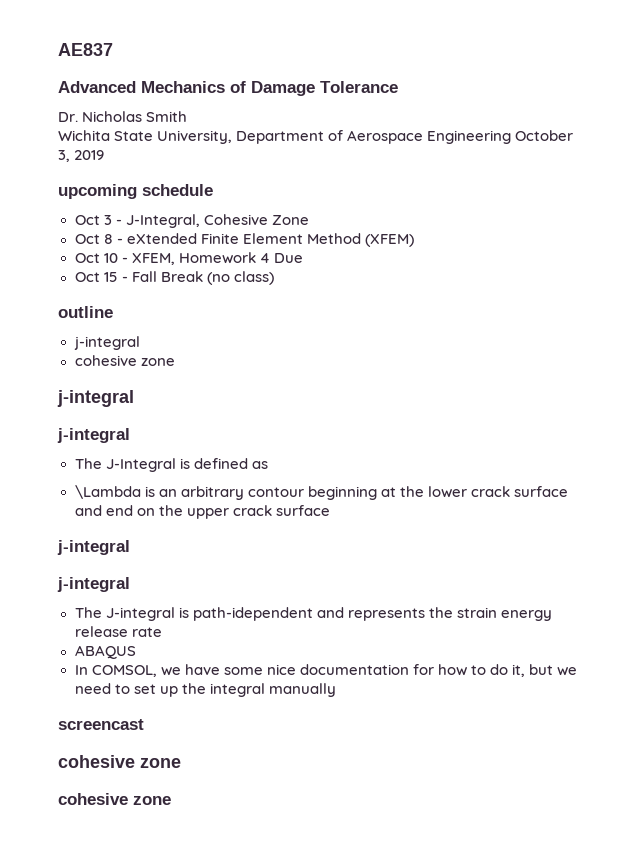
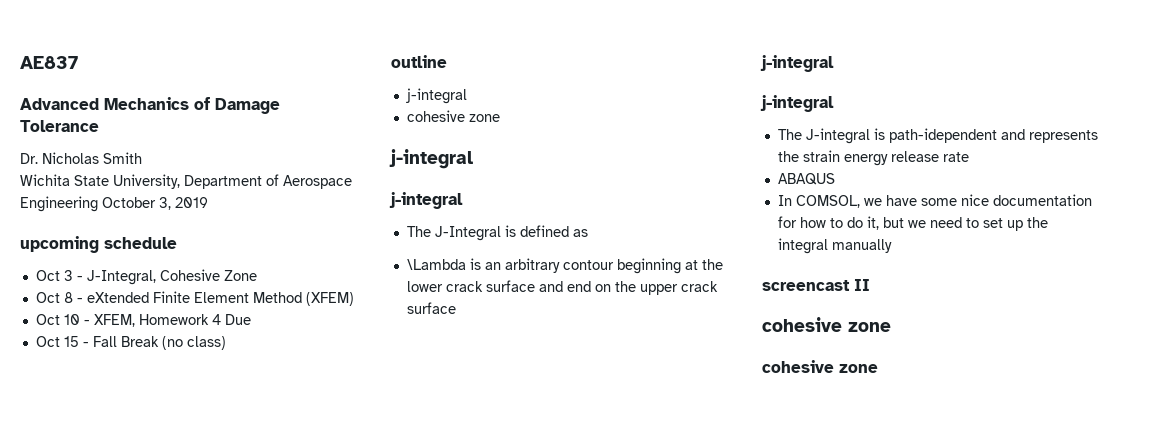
- screencast
+ screencast II

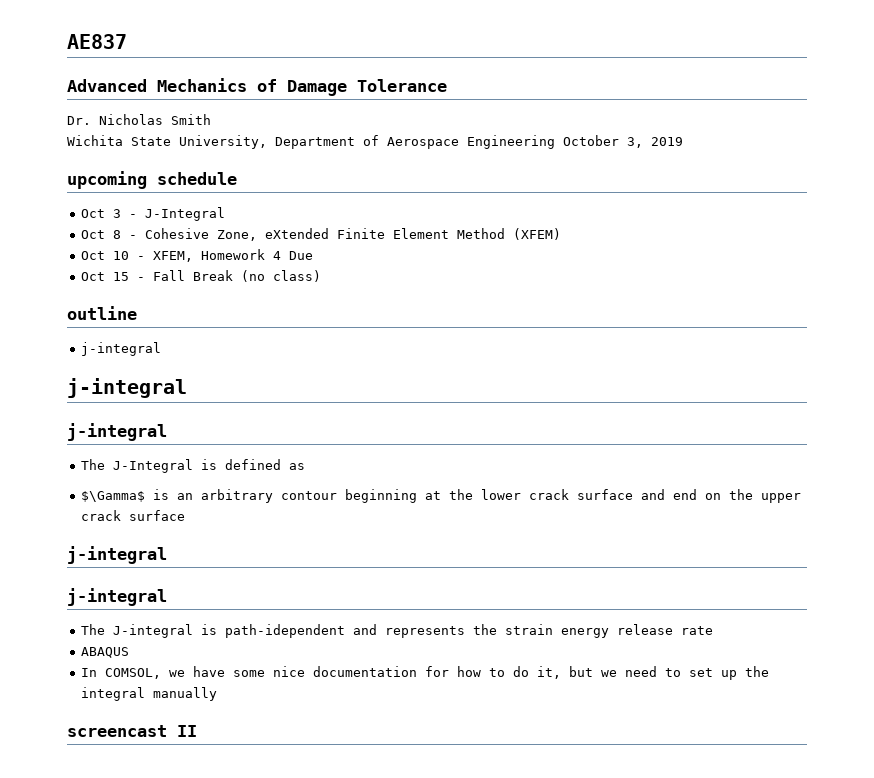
- Oct 3 - J-Integral, Cohesive Zone
+ Oct 3 - J-Integral
- Oct 8 - eXtended Finite Element Method (XFEM)
+ Oct 8 - Cohesive Zone, eXtended Finite Element Method (XFEM)
  outline
  j-integral
- cohesive zone
- \Lambda is an arbitrary contour beginning at the lower crack surface and end on the upper crack surface
+ $\Gamma$ is an arbitrary contour beginning at the lower crack surface and end on the upper crack surface
  screencast II
- cohesive zone
- cohesive zone

